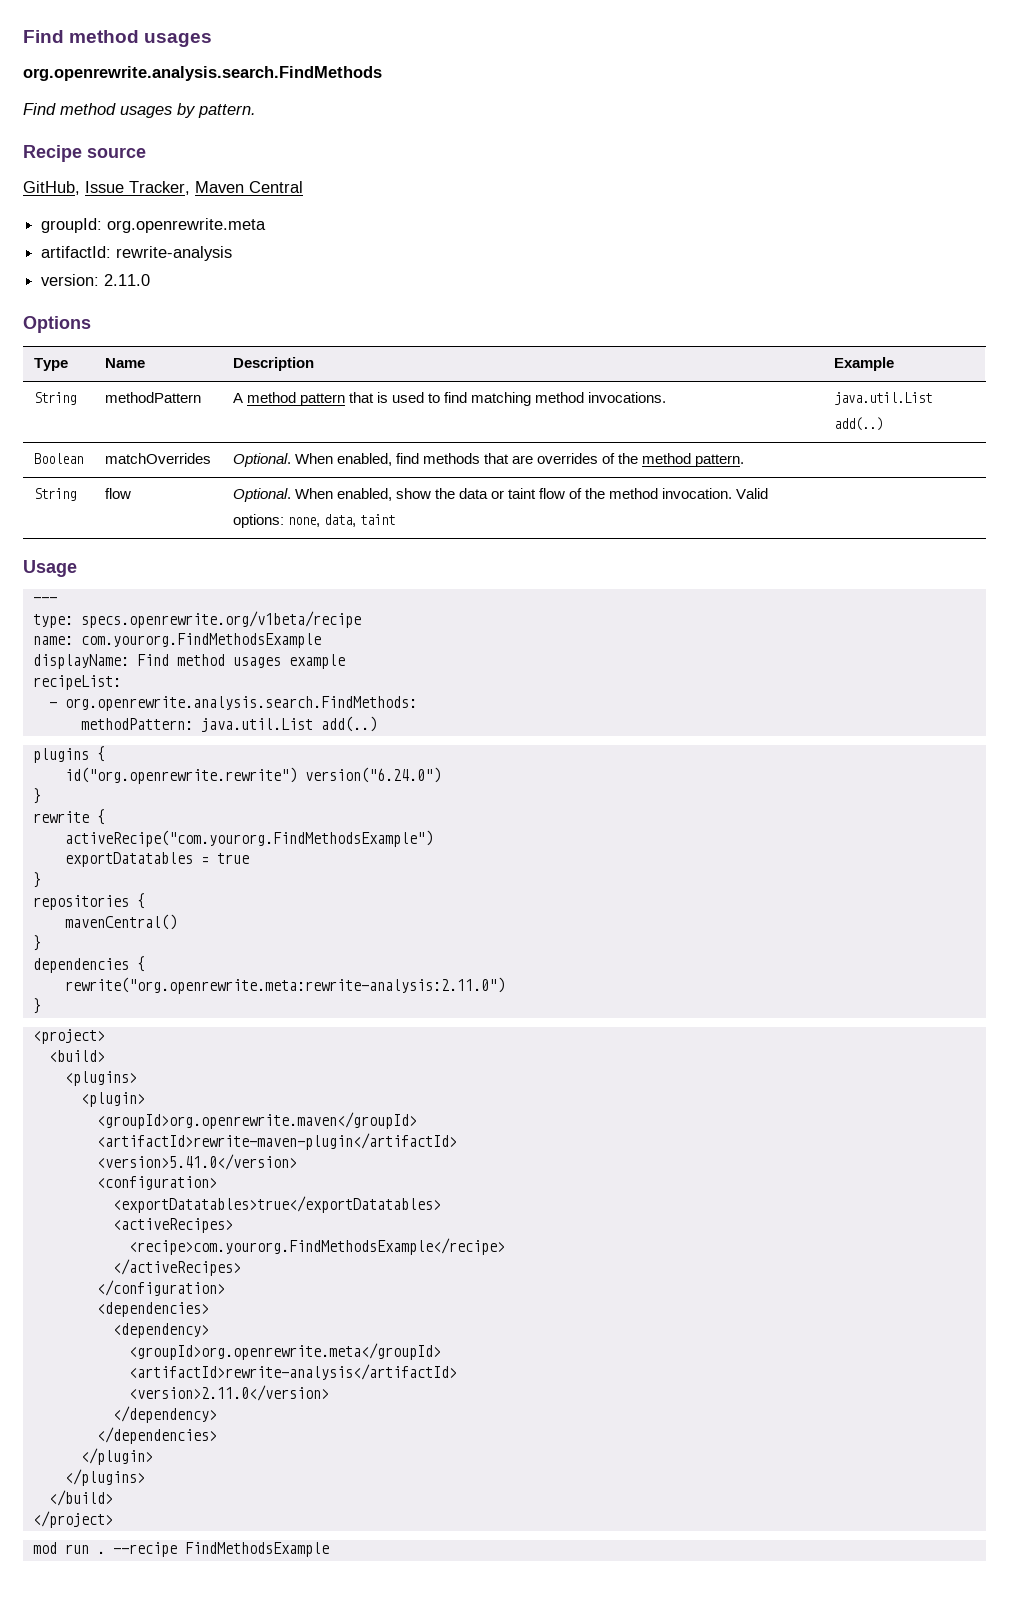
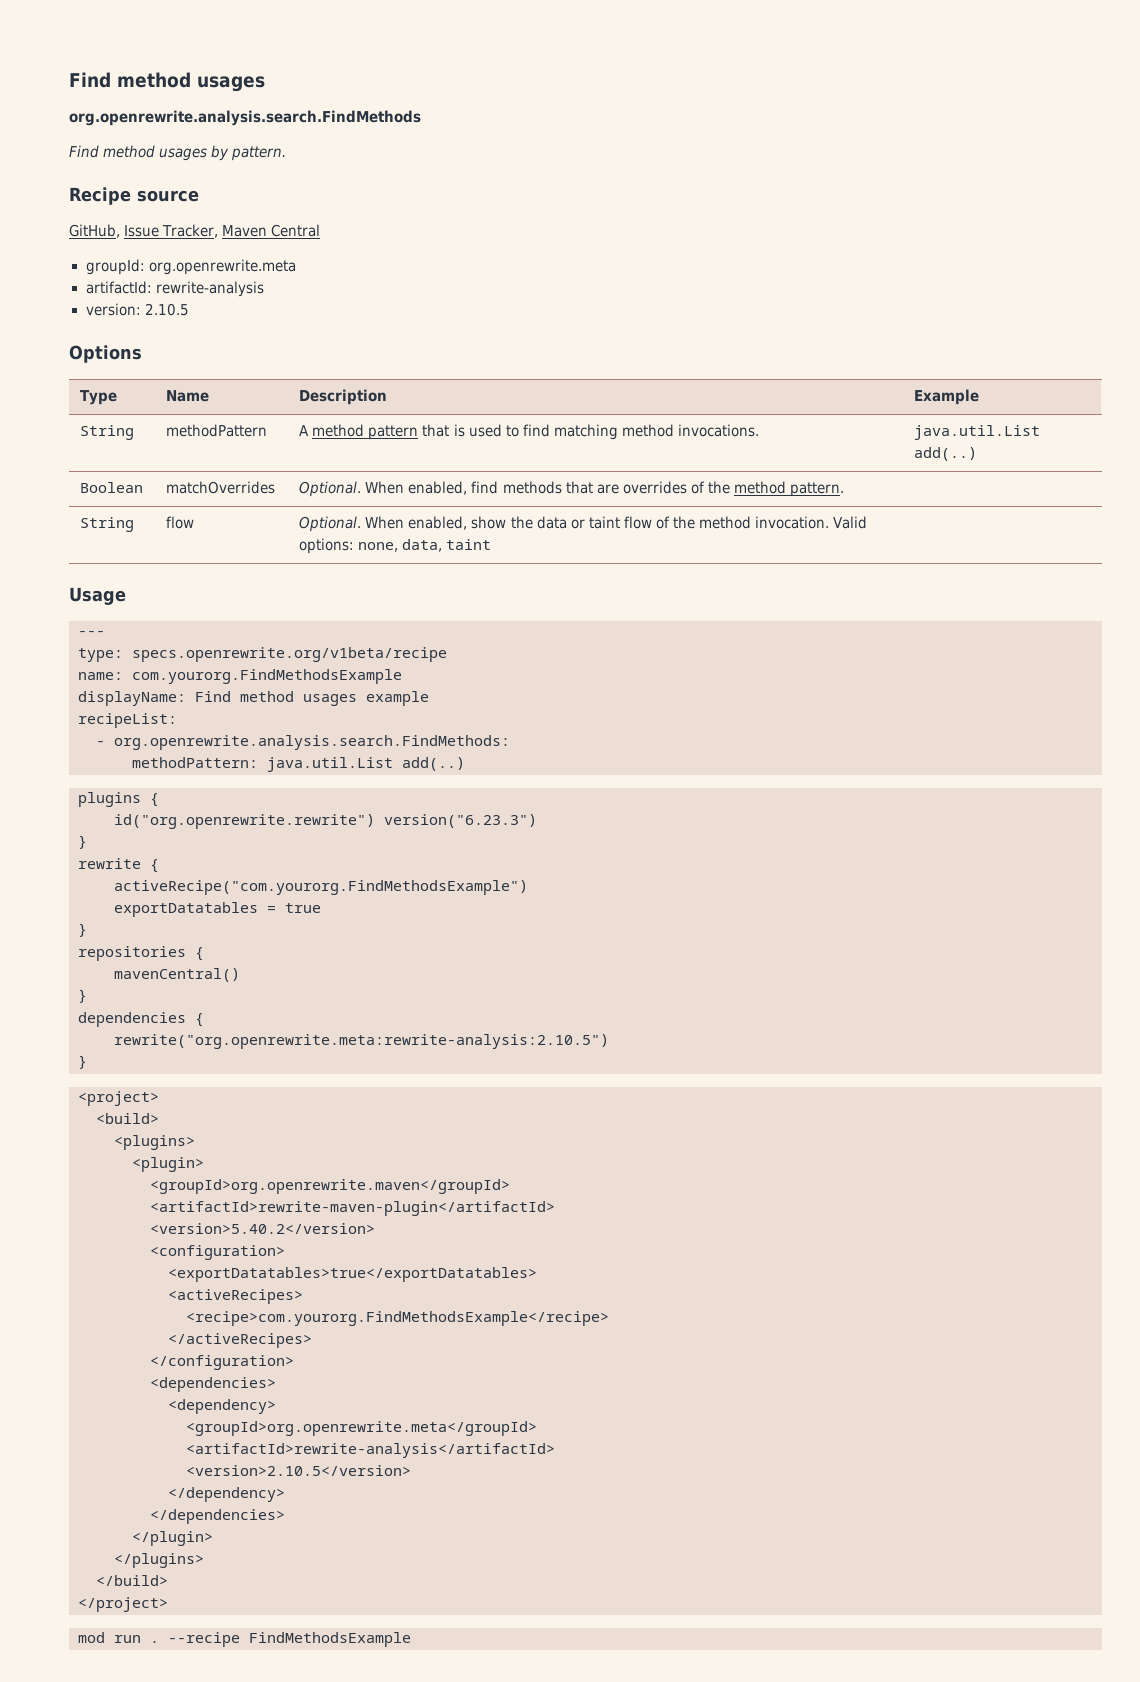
- version: 2.11.0
+ version: 2.10.5
- id("org.openrewrite.rewrite") version("6.24.0")
+ id("org.openrewrite.rewrite") version("6.23.3")
- rewrite("org.openrewrite.meta:rewrite-analysis:2.11.0")
+ rewrite("org.openrewrite.meta:rewrite-analysis:2.10.5")
- <version>5.41.0</version>
+ <version>5.40.2</version>
- <version>2.11.0</version>
+ <version>2.10.5</version>

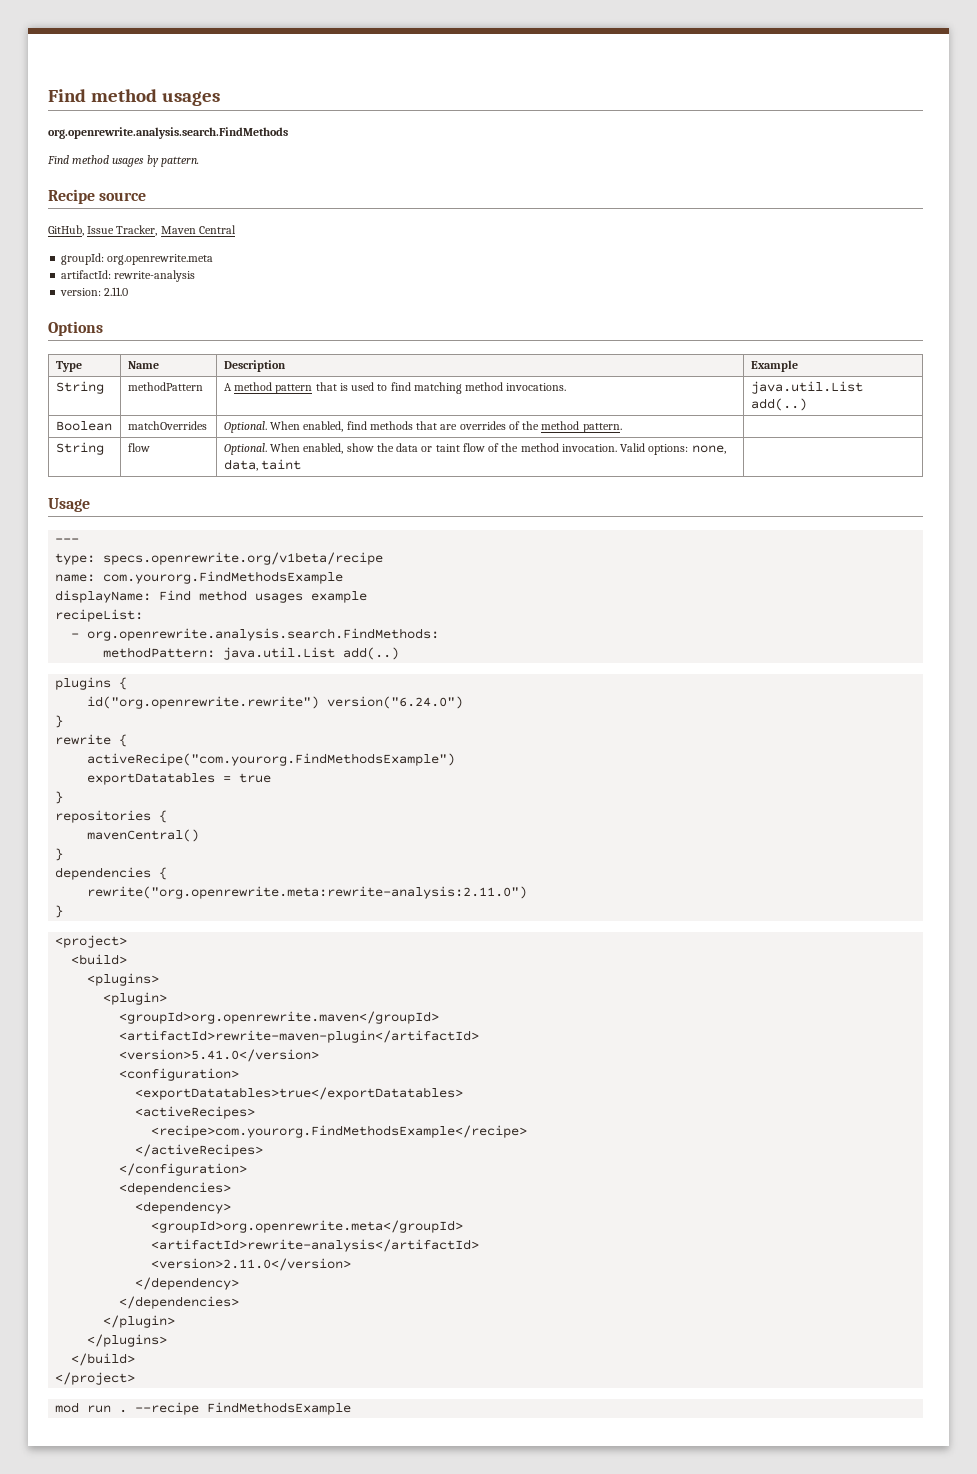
- version: 2.10.5
+ version: 2.11.0
- id("org.openrewrite.rewrite") version("6.23.3")
+ id("org.openrewrite.rewrite") version("6.24.0")
- rewrite("org.openrewrite.meta:rewrite-analysis:2.10.5")
+ rewrite("org.openrewrite.meta:rewrite-analysis:2.11.0")
- <version>5.40.2</version>
+ <version>5.41.0</version>
- <version>2.10.5</version>
+ <version>2.11.0</version>

